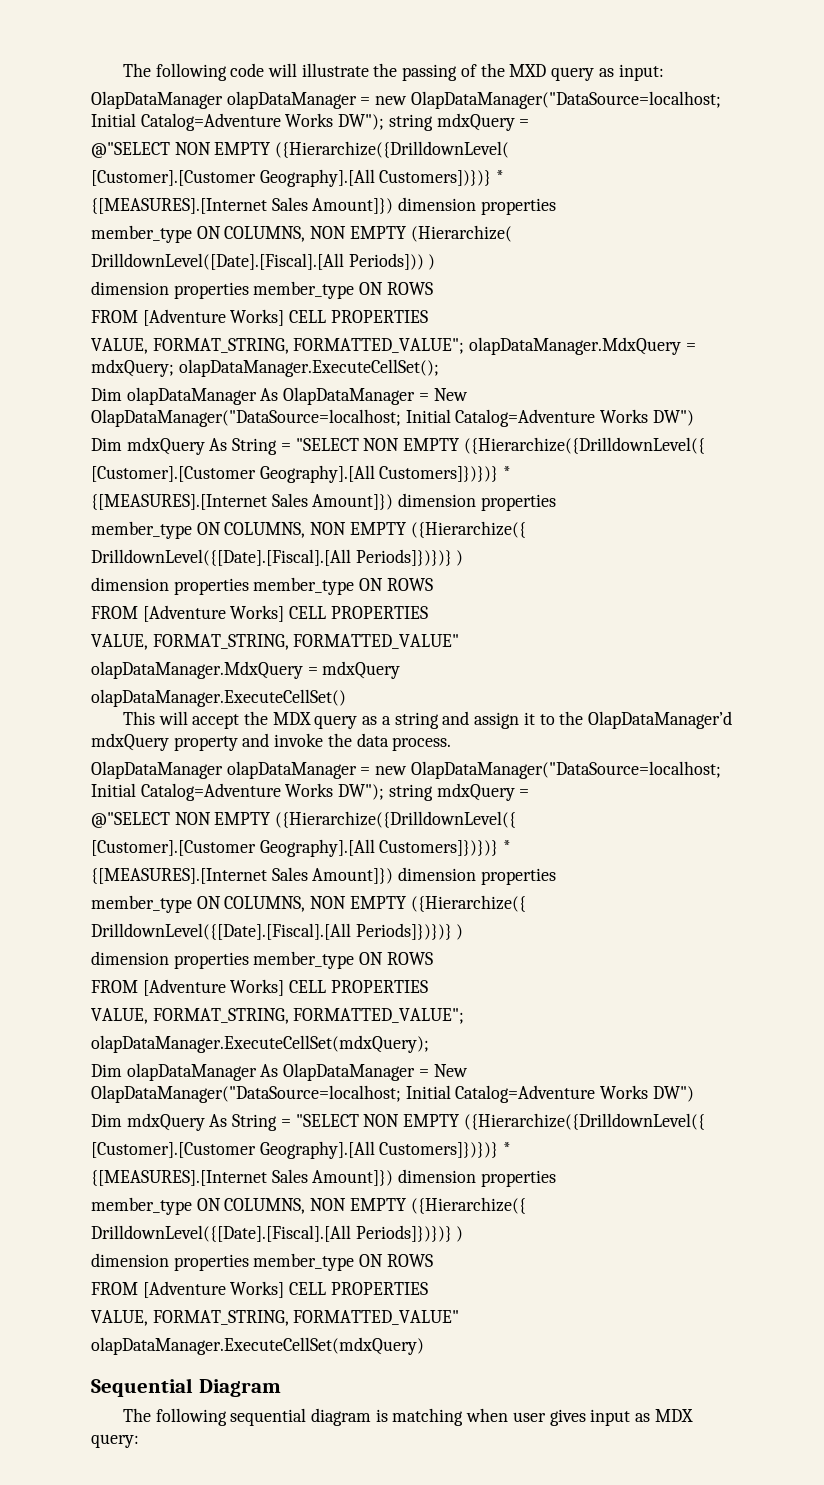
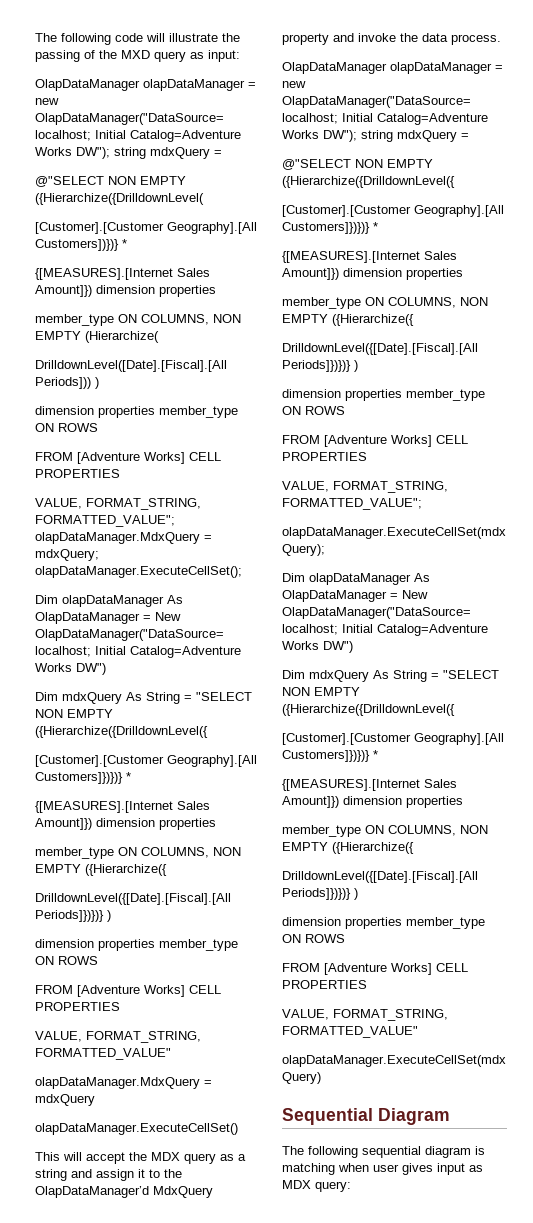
- This will accept the MDX query as a string and assign it to the OlapDataManager’d mdxQuery property and invoke the data process.
+ This will accept the MDX query as a string and assign it to the OlapDataManager’d MdxQuery property and invoke the data process.

